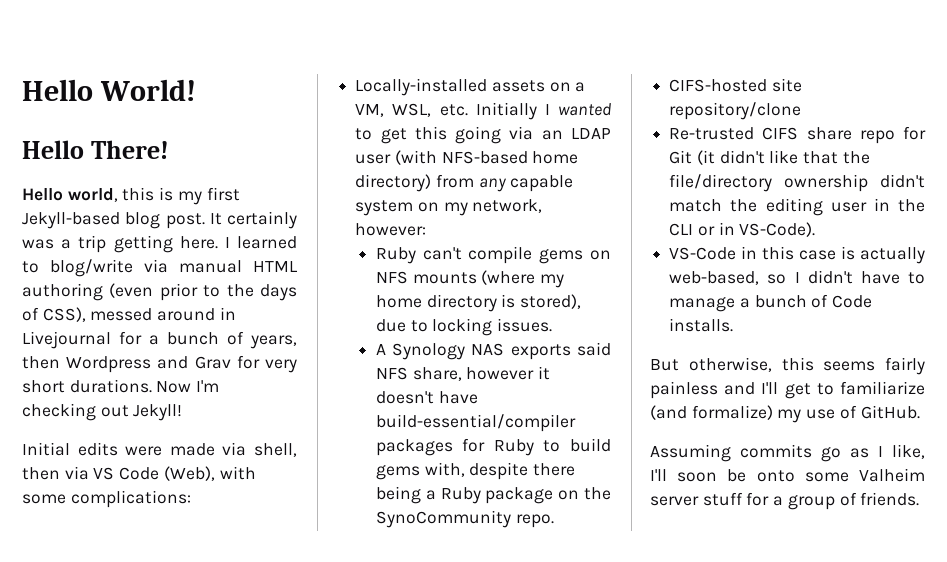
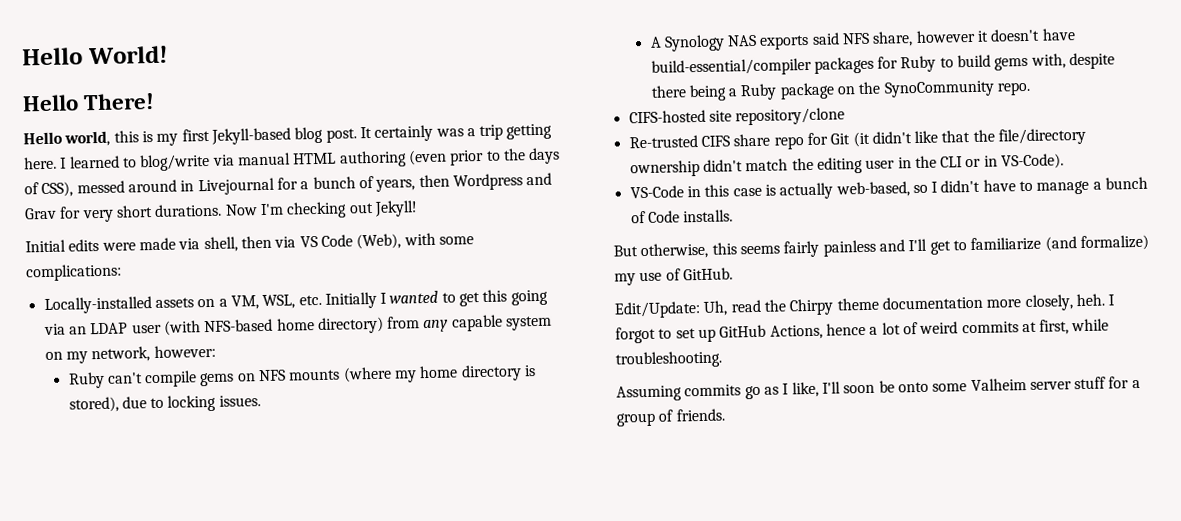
+ Edit/Update: Uh, read the Chirpy theme documentation more closely, heh. I forgot to set up GitHub Actions, hence a lot of weird commits at first, while troubleshooting.

